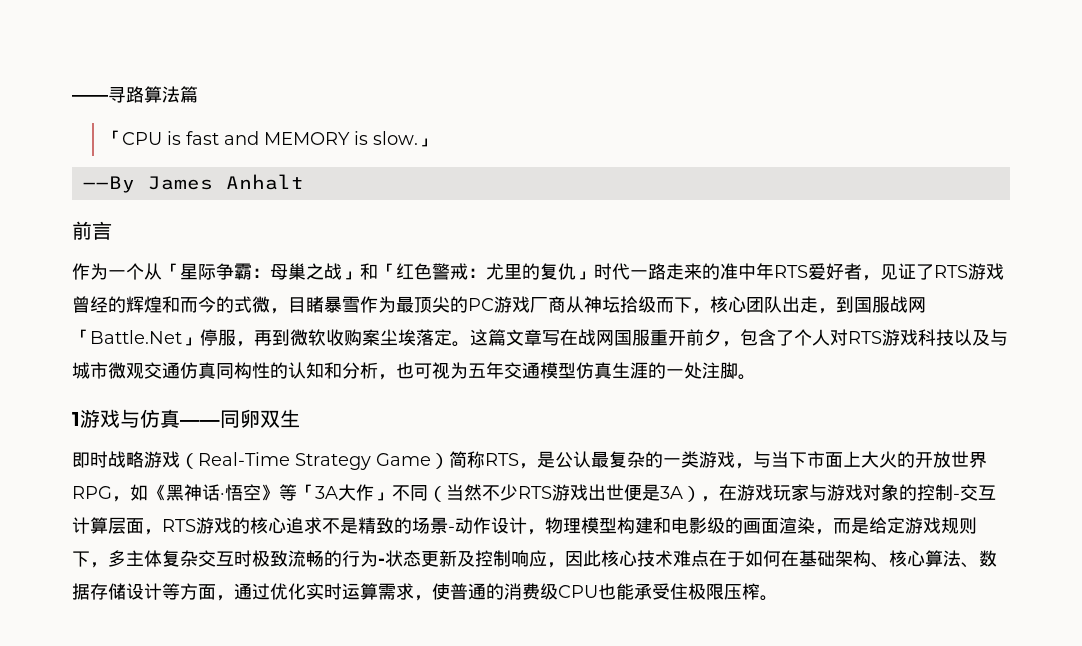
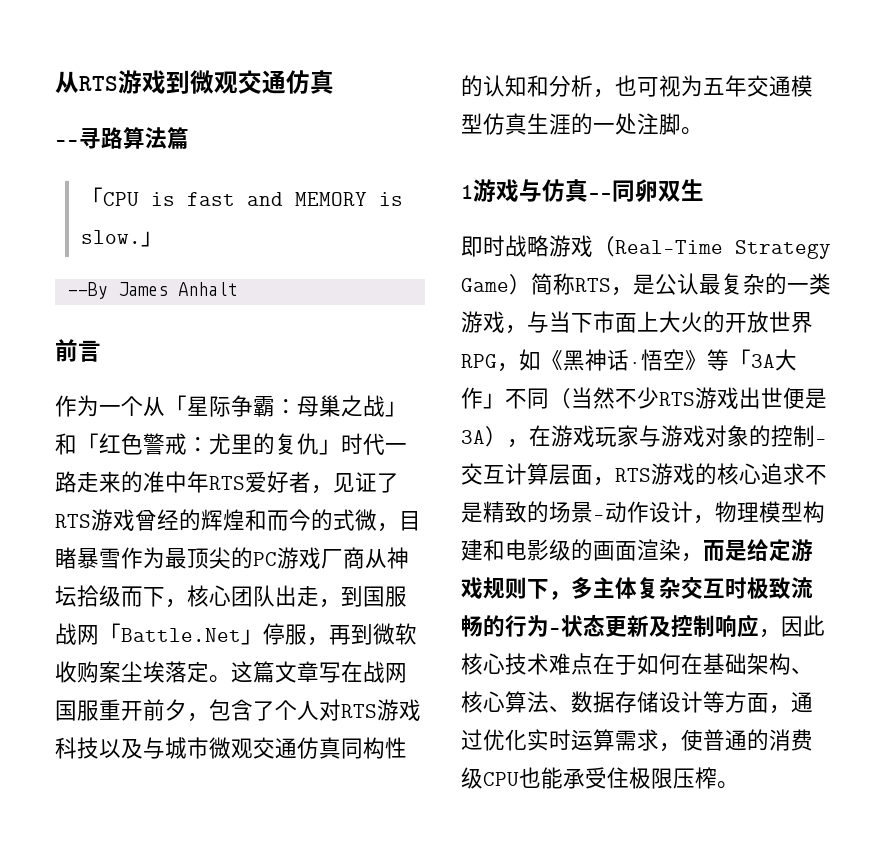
+ 从RTS游戏到微观交通仿真

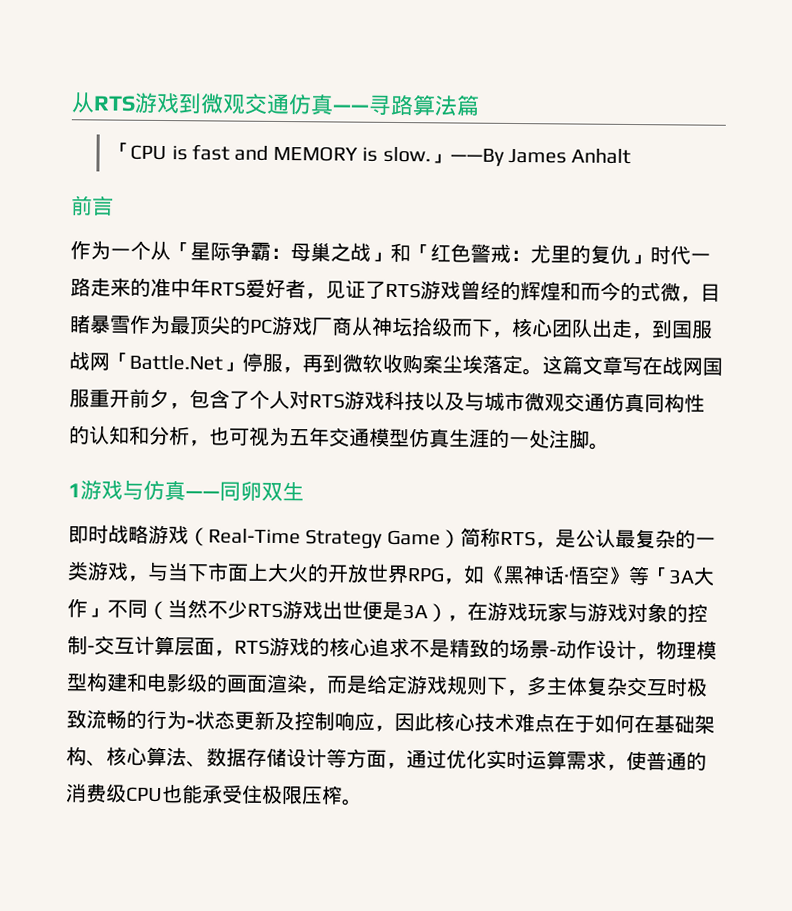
- 从RTS游戏到微观交通仿真
- ——寻路算法篇
+ 从RTS游戏到微观交通仿真——寻路算法篇
- 「CPU is fast and MEMORY is slow.」
- ——By James Anhalt
+ 「CPU is fast and MEMORY is slow.」——By James Anhalt

